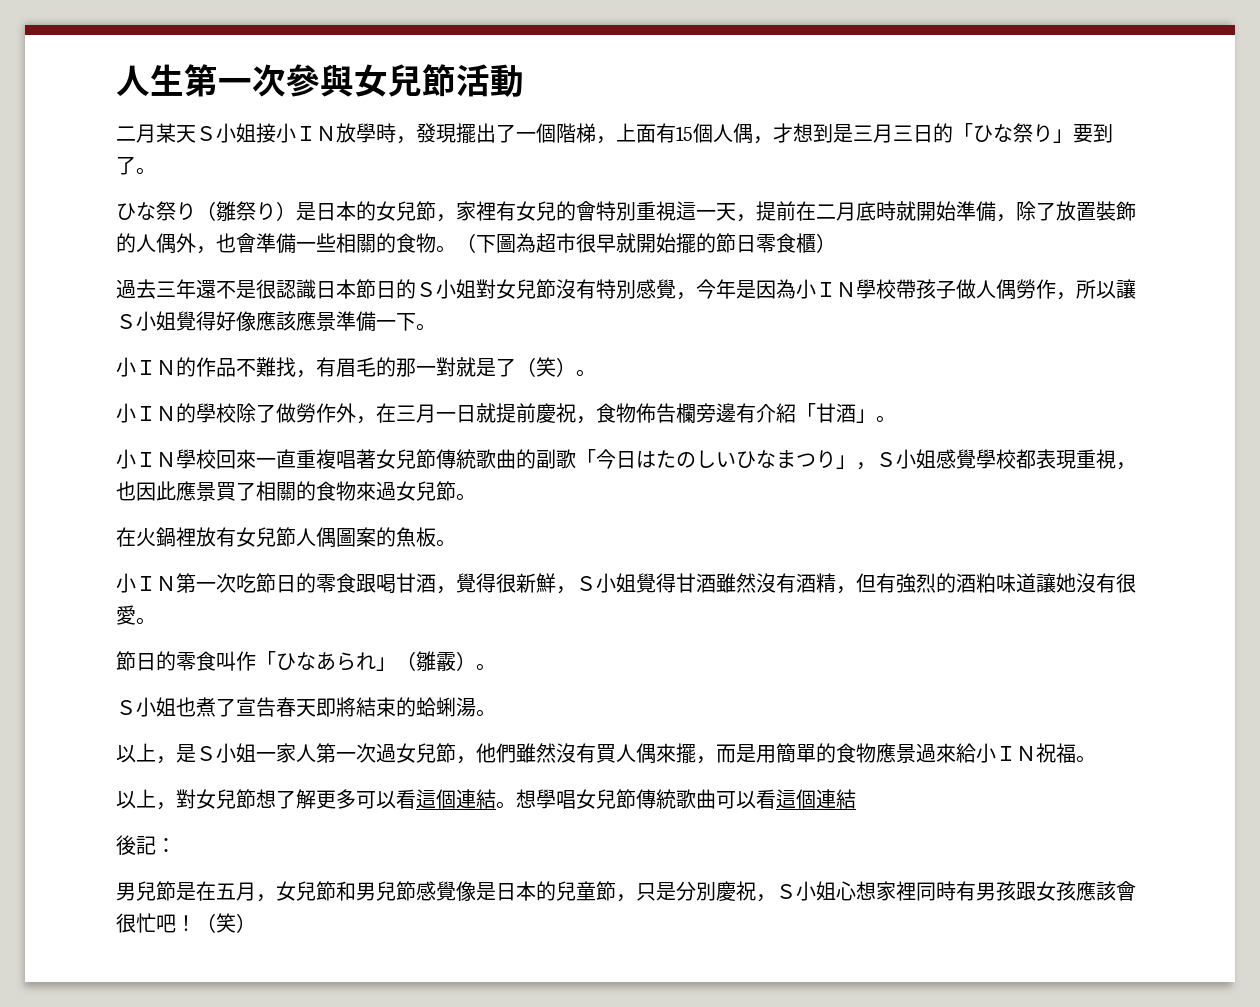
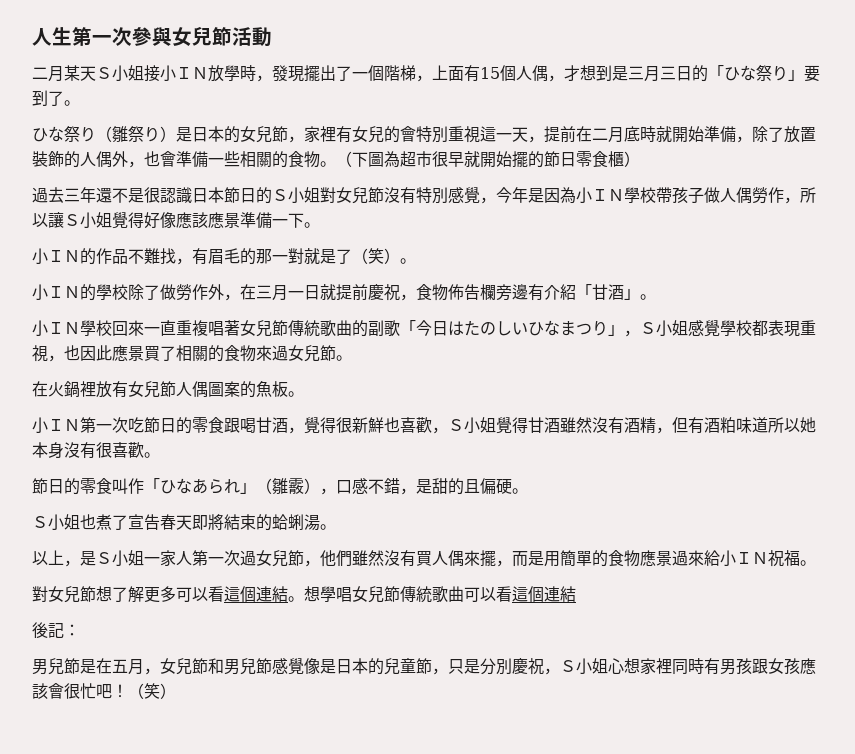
- 小ＩＮ第一次吃節日的零食跟喝甘酒，覺得很新鮮，Ｓ小姐覺得甘酒雖然沒有酒精，但有強烈的酒粕味道讓她沒有很愛。
+ 小ＩＮ第一次吃節日的零食跟喝甘酒，覺得很新鮮也喜歡，Ｓ小姐覺得甘酒雖然沒有酒精，但有酒粕味道所以她本身沒有很喜歡。
- 節日的零食叫作「ひなあられ」（雛霰）。
+ 節日的零食叫作「ひなあられ」（雛霰），口感不錯，是甜的且偏硬。
- 以上，對女兒節想了解更多可以看這個連結。
+ 對女兒節想了解更多可以看這個連結。

